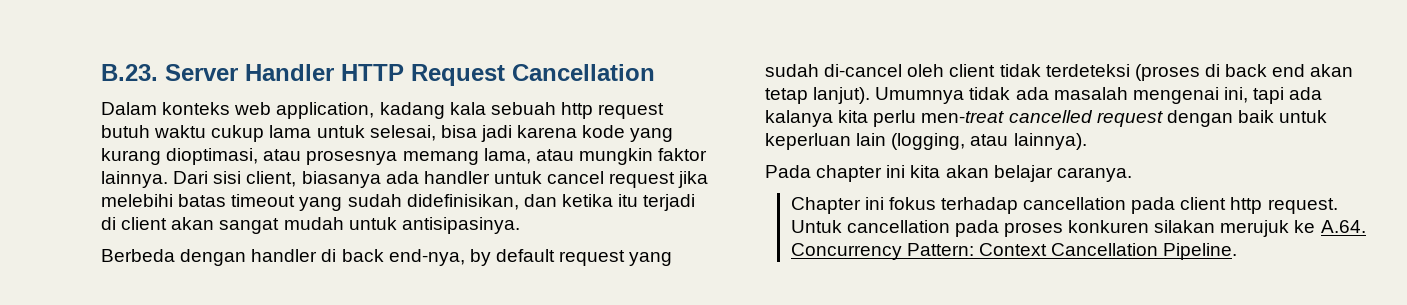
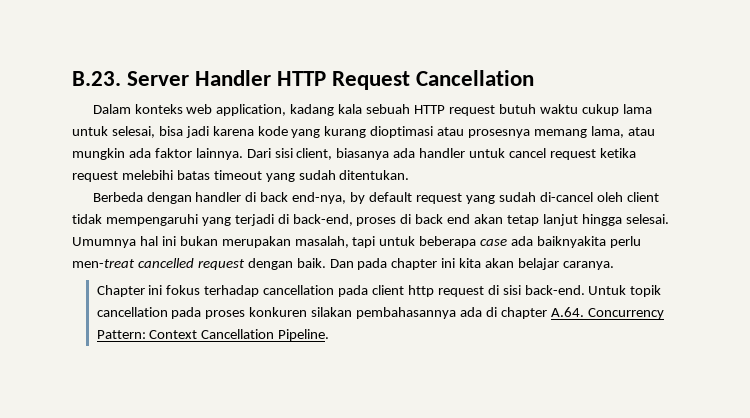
- Dalam konteks web application, kadang kala sebuah http request butuh waktu cukup lama untuk selesai, bisa jadi karena kode yang kurang dioptimasi, atau prosesnya memang lama, atau mungkin faktor lainnya.
+ Dalam konteks web application, kadang kala sebuah HTTP request butuh waktu cukup lama untuk selesai, bisa jadi karena kode yang kurang dioptimasi atau prosesnya memang lama, atau mungkin ada faktor lainnya.
- Dari sisi client, biasanya ada handler untuk cancel request jika melebihi batas timeout yang sudah didefinisikan, dan ketika itu terjadi di client akan sangat mudah untuk antisipasinya.
+ Dari sisi client, biasanya ada handler untuk cancel request ketika request melebihi batas timeout yang sudah ditentukan.
- Berbeda dengan handler di back end-nya, by default request yang sudah di-cancel oleh client tidak terdeteksi (proses di back end akan tetap lanjut). Umumnya tidak ada masalah mengenai ini, tapi ada kalanya kita perlu men-treat cancelled request dengan baik untuk keperluan lain (logging, atau lainnya).
- Pada chapter ini kita akan belajar caranya.
+ Berbeda dengan handler di back end-nya, by default request yang sudah di-cancel oleh client tidak mempengaruhi yang terjadi di back-end, proses di back end akan tetap lanjut hingga selesai. Umumnya hal ini bukan merupakan masalah, tapi untuk beberapa case ada baiknyakita perlu men-treat cancelled request dengan baik. Dan pada chapter ini kita akan belajar caranya.
- Chapter ini fokus terhadap cancellation pada client http request. Untuk cancellation pada proses konkuren silakan merujuk ke A.64. Concurrency Pattern: Context Cancellation Pipeline.
+ Chapter ini fokus terhadap cancellation pada client http request di sisi back-end. Untuk topik cancellation pada proses konkuren silakan pembahasannya ada di chapter A.64. Concurrency Pattern: Context Cancellation Pipeline.

